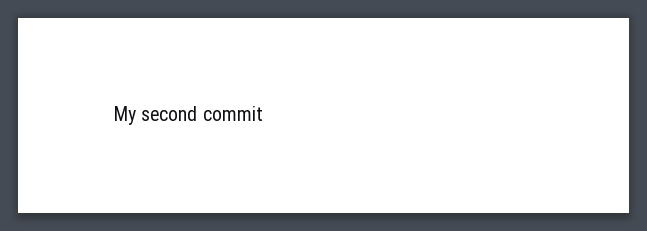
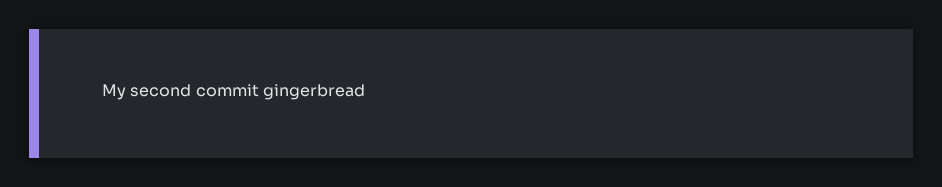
- My second commit
+ My second commit gingerbread

